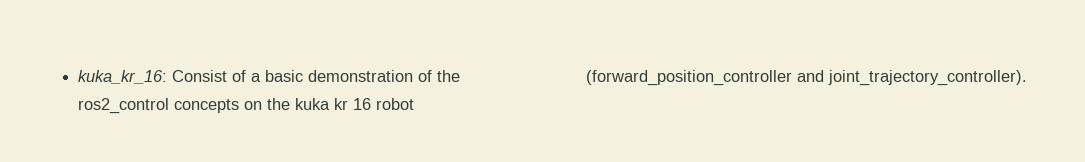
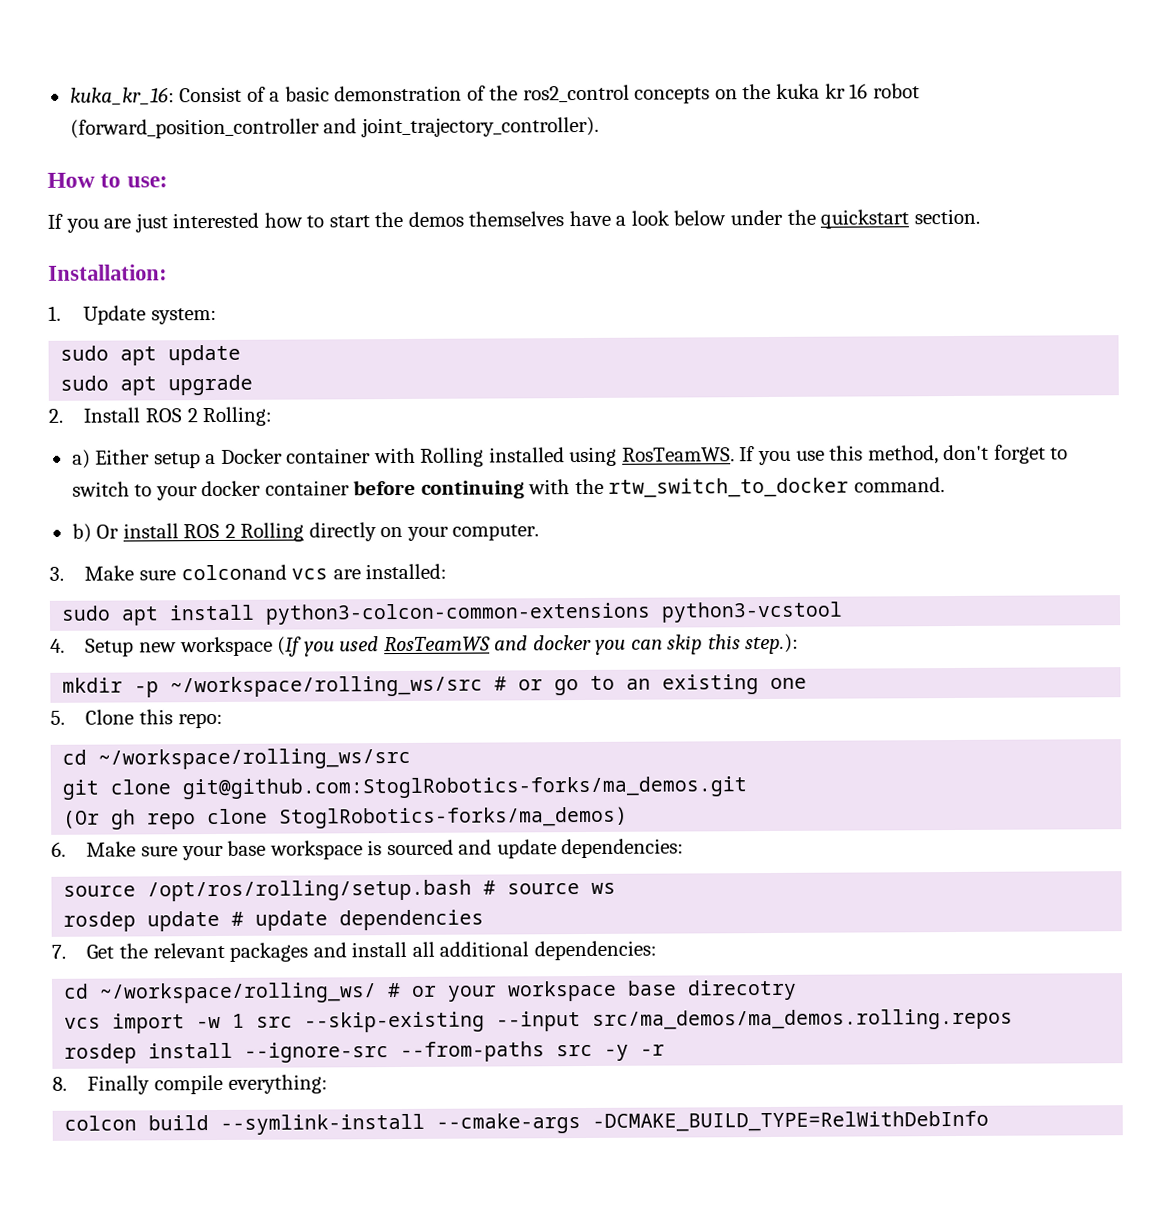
+ How to use:
+ If you are just interested how to start the demos themselves have a look below under the quickstart section.
+ Installation:
+ 1. Update system:
+ sudo apt update
+ sudo apt upgrade
+ 2. Install ROS 2 Rolling:
+ a) Either setup a Docker container with Rolling installed using RosTeamWS. If you use this method, don't forget to switch to your docker container before continuing with the rtw_switch_to_docker command.
+ b) Or install ROS 2 Rolling directly on your computer.
+ 3. Make sure colconand vcs are installed:
+ sudo apt install python3-colcon-common-extensions python3-vcstool
+ 4. Setup new workspace (If you used RosTeamWS and docker you can skip this step.):
+ mkdir -p ~/workspace/rolling_ws/src # or go to an existing one
+ 5. Clone this repo:
+ cd ~/workspace/rolling_ws/src
+ git clone git@github.com:StoglRobotics-forks/ma_demos.git
+ (Or gh repo clone StoglRobotics-forks/ma_demos)
+ 6. Make sure your base workspace is sourced and update dependencies:
+ source /opt/ros/rolling/setup.bash # source ws
+ rosdep update # update dependencies
+ 7. Get the relevant packages and install all additional dependencies:
+ cd ~/workspace/rolling_ws/ # or your workspace base direcotry
+ vcs import -w 1 src --skip-existing --input src/ma_demos/ma_demos.rolling.repos
+ rosdep install --ignore-src --from-paths src -y -r
+ 8. Finally compile everything:
+ colcon build --symlink-install --cmake-args -DCMAKE_BUILD_TYPE=RelWithDebInfo

